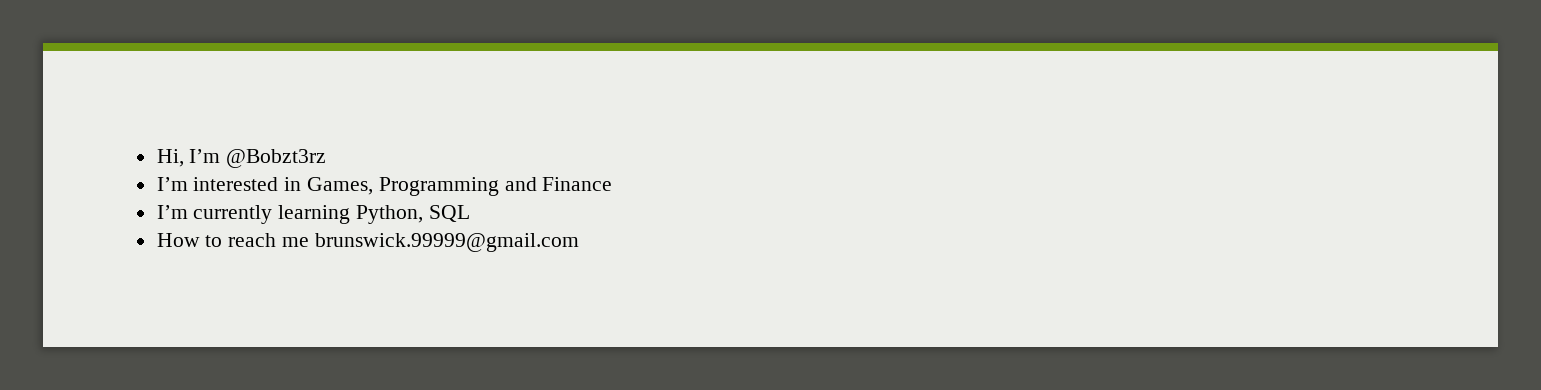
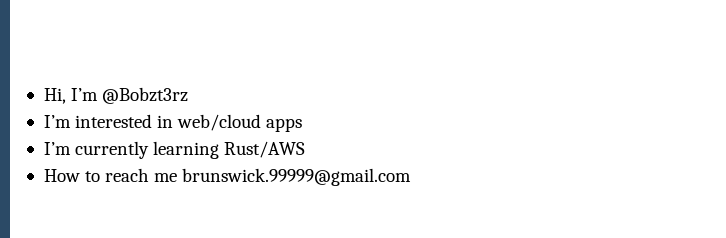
- I’m interested in Games, Programming and Finance
+ I’m interested in web/cloud apps
- I’m currently learning Python, SQL
+ I’m currently learning Rust/AWS

